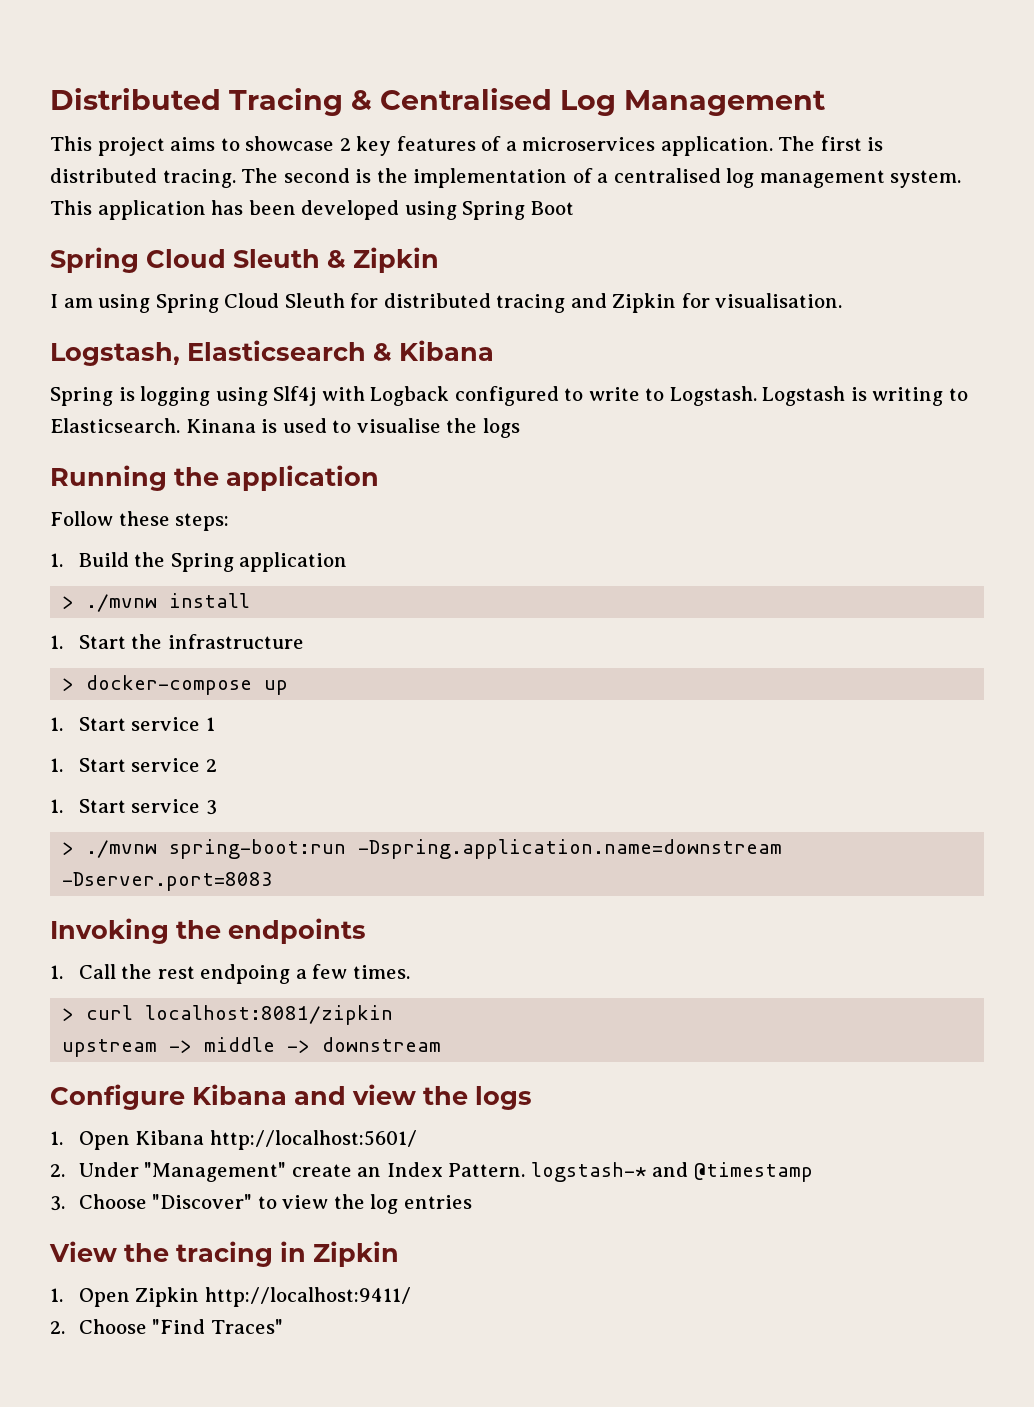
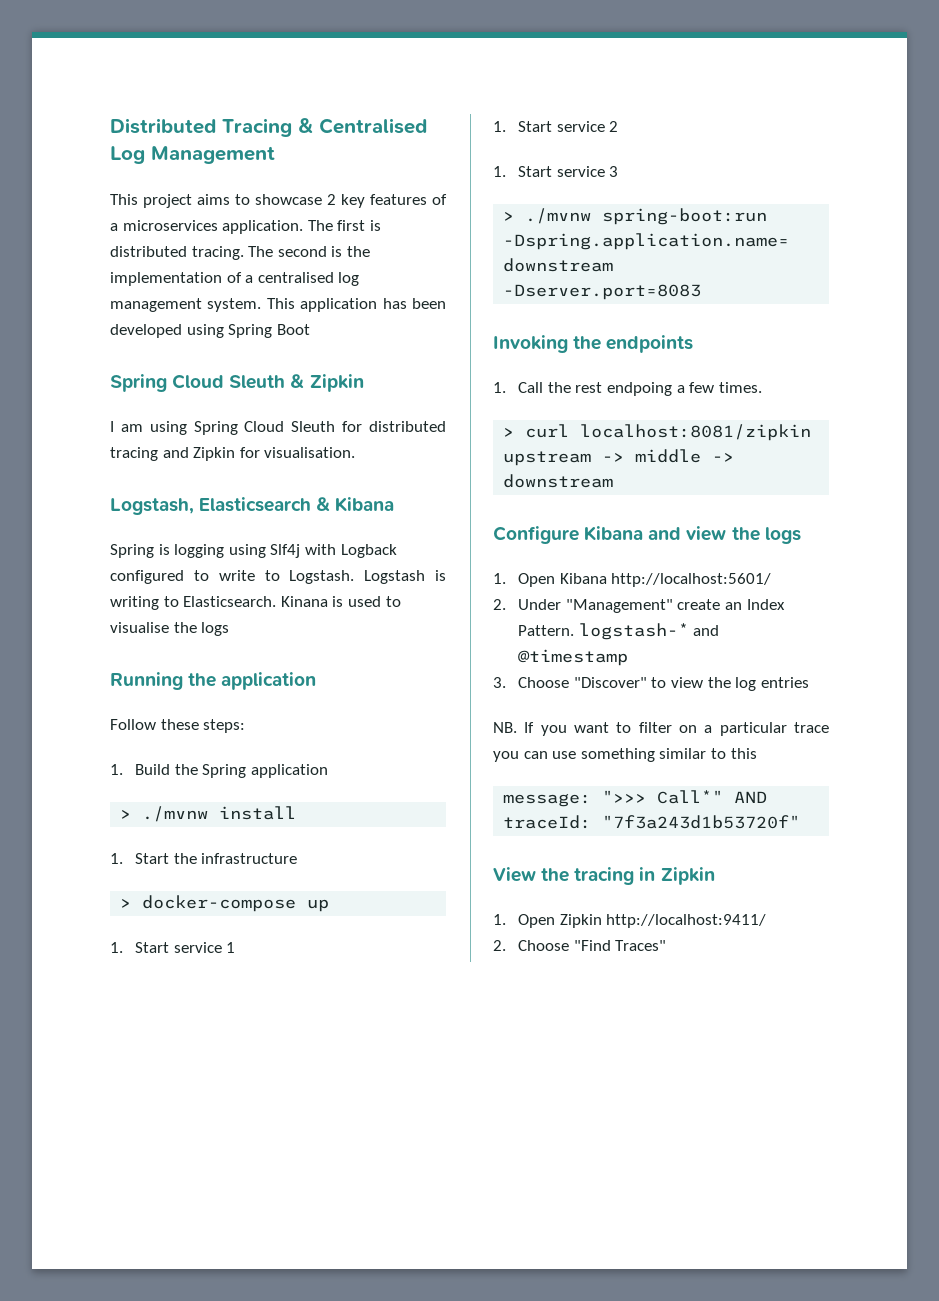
+ NB. If you want to filter on a particular trace you can use something similar to this
+ message: ">>> Call*" AND traceId: "7f3a243d1b53720f"

